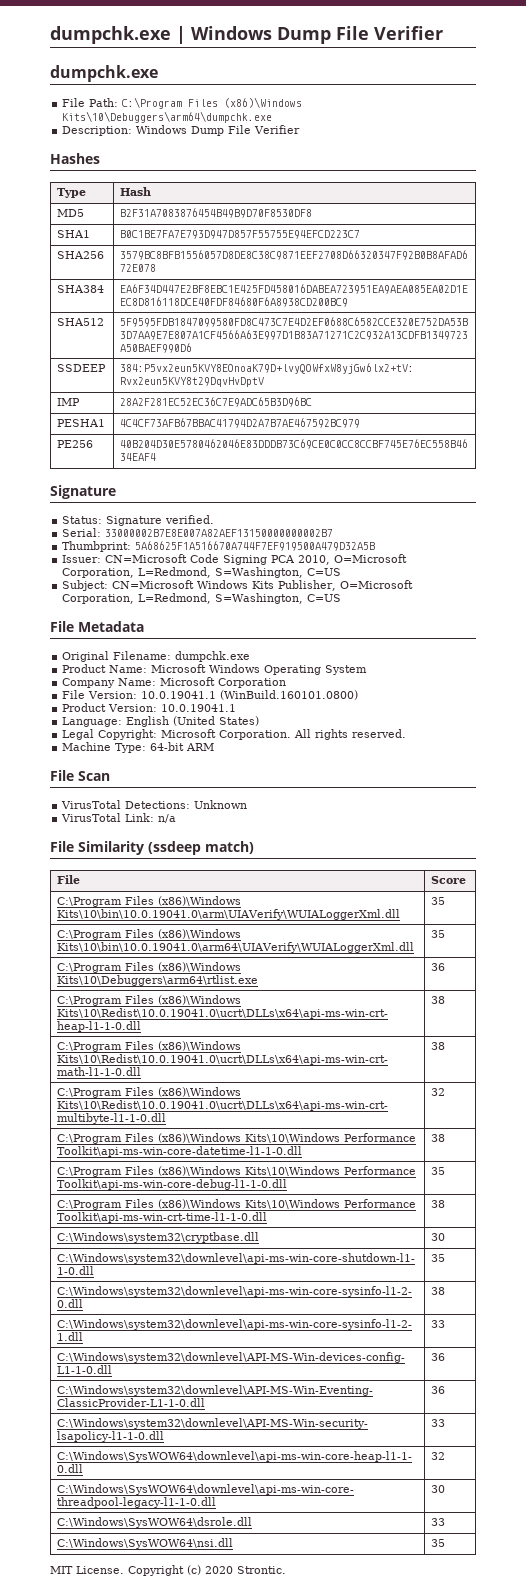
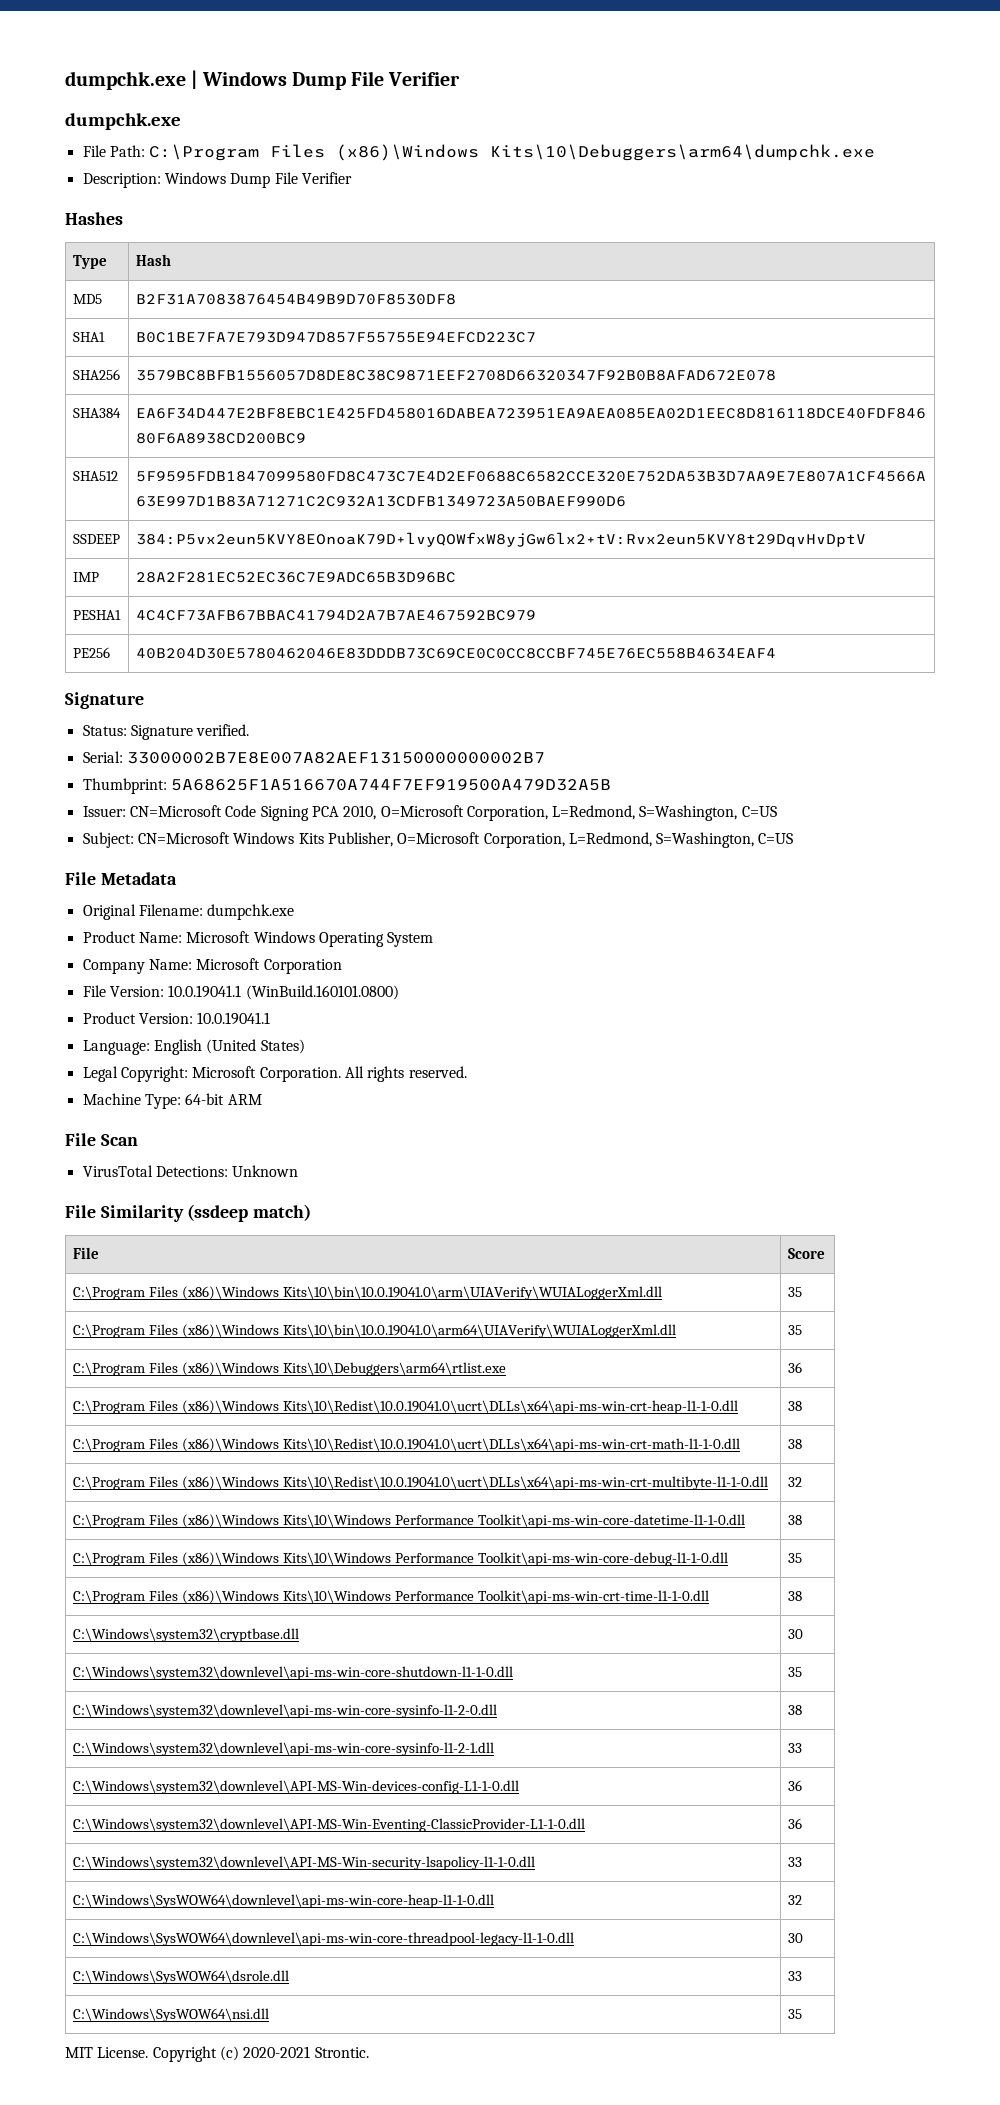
- VirusTotal Link: n/a
- Copyright (c) 2020 Strontic.
+ Copyright (c) 2020-2021 Strontic.

